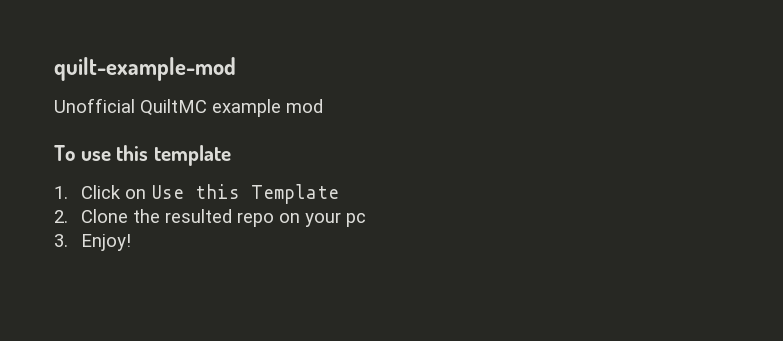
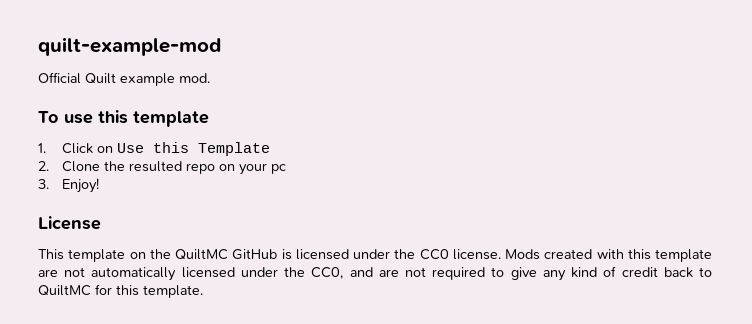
- Unofficial QuiltMC example mod
+ Official Quilt example mod.
+ License
+ This template on the QuiltMC GitHub is licensed under the CC0 license. Mods created with this template are not automatically licensed under the CC0, and are not required to give any kind of credit back to QuiltMC for this template.

